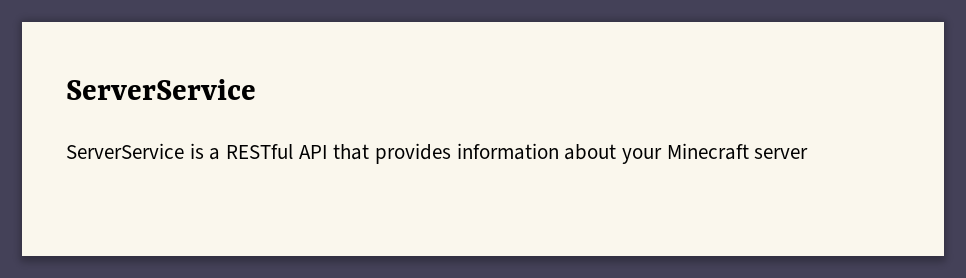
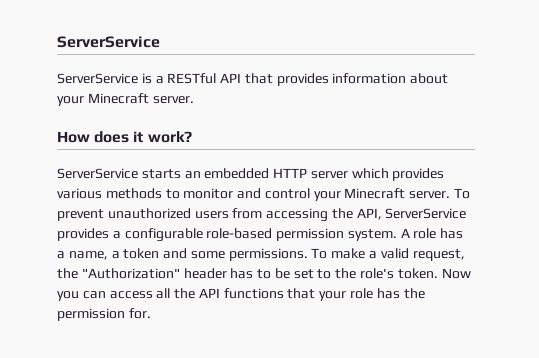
- ServerService is a RESTful API that provides information about your Minecraft server
+ ServerService is a RESTful API that provides information about your Minecraft server.
+ How does it work?
+ ServerService starts an embedded HTTP server which provides various methods to monitor and control your Minecraft server. To prevent unauthorized users from accessing the API, ServerService provides a configurable role-based permission system. A role has a name, a token and some permissions. To make a valid request, the "Authorization" header has to be set to the role's token. Now you can access all the API functions that your role has the permission for.

